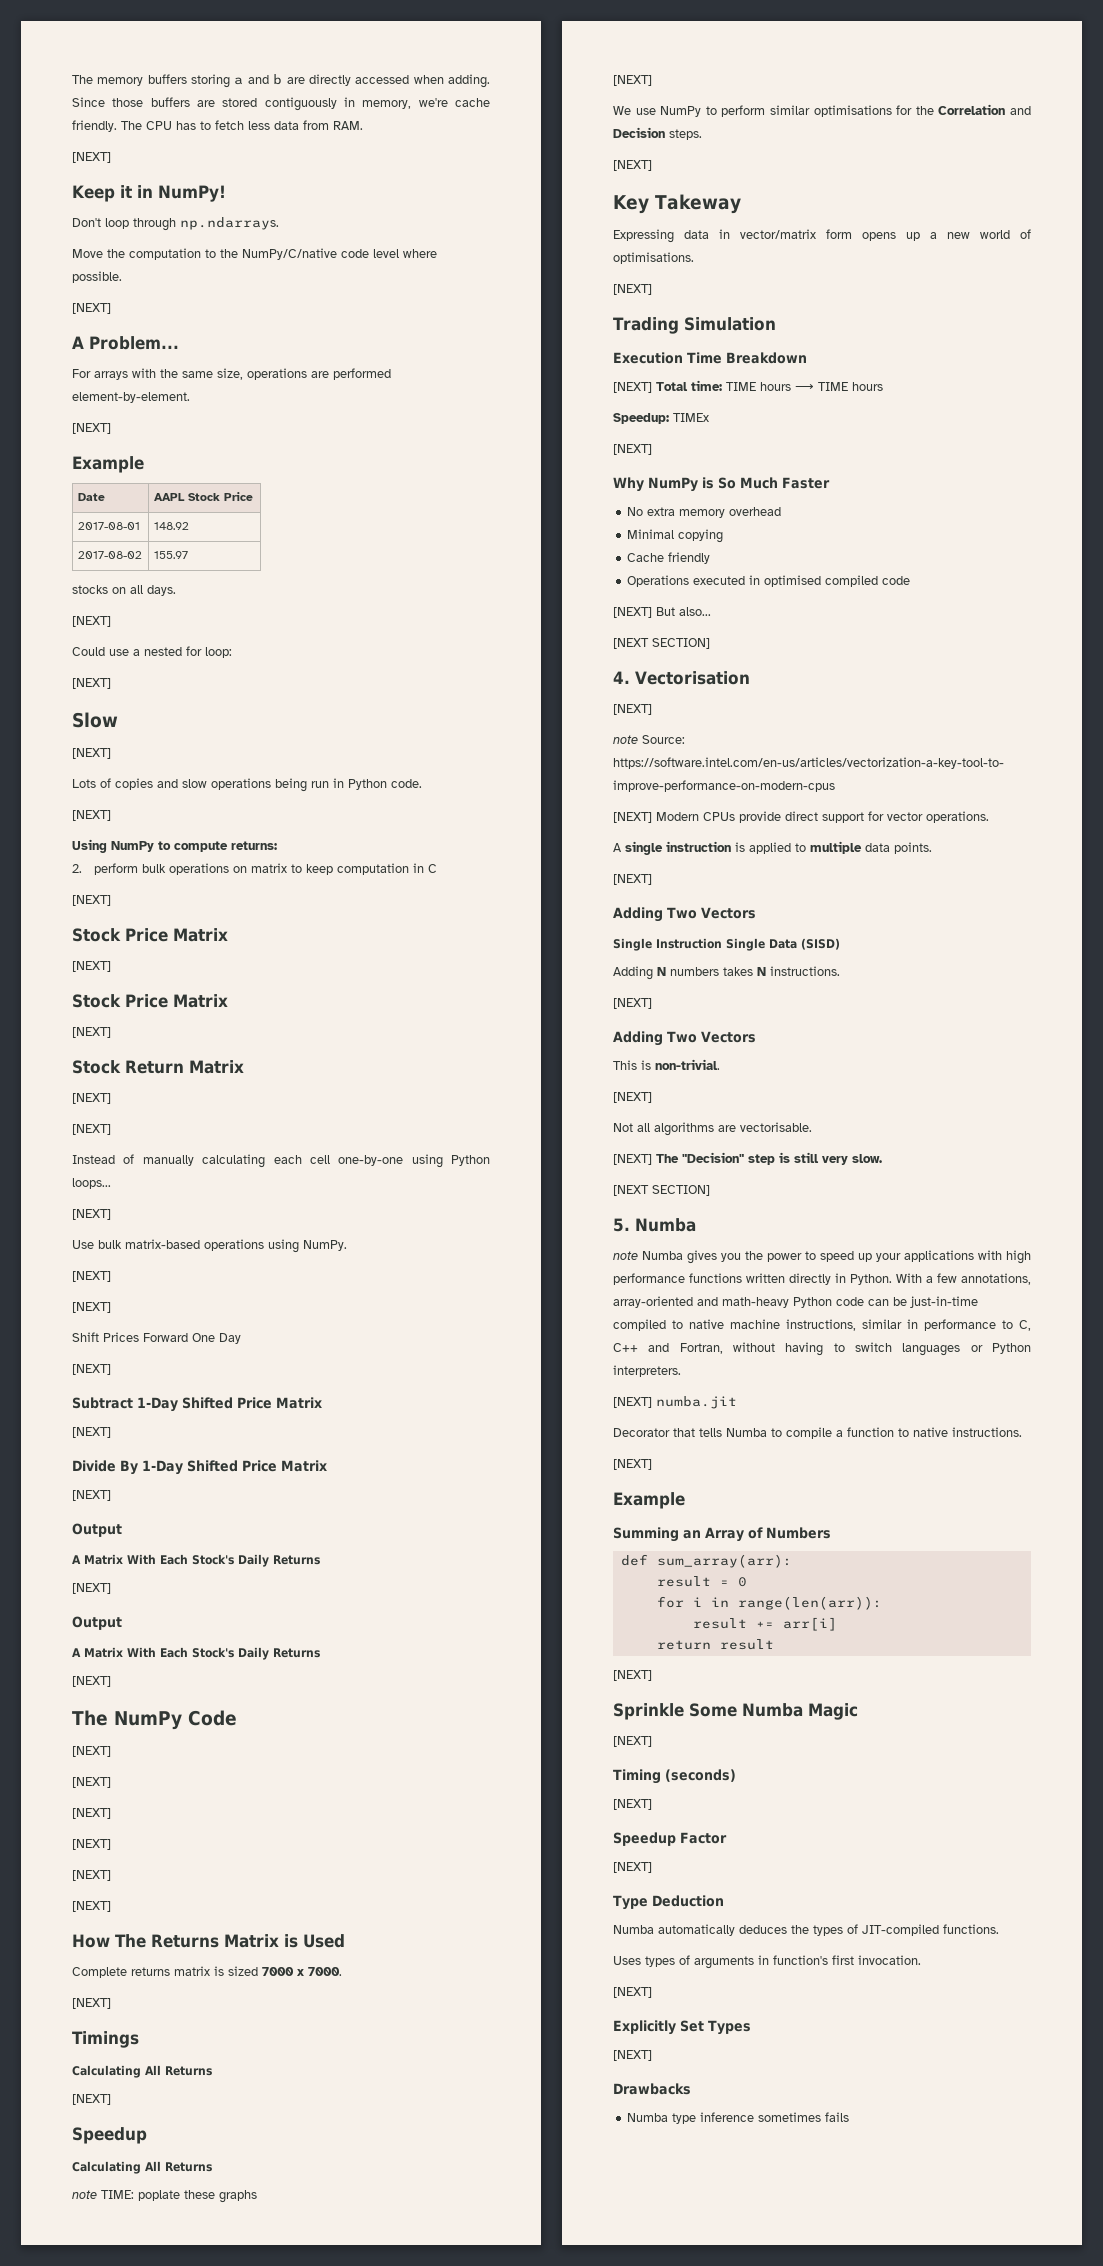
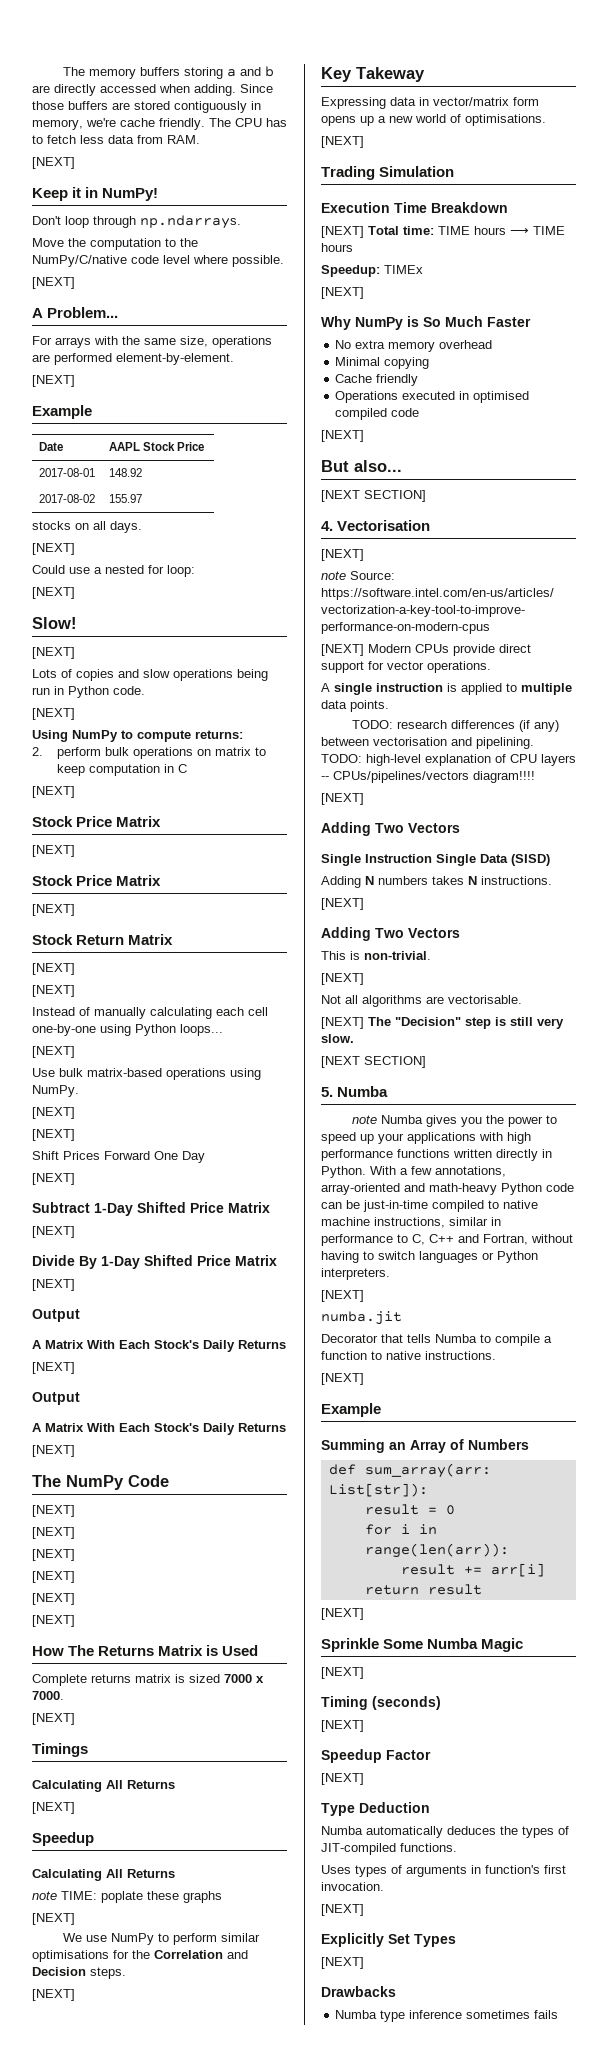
- Slow
+ Slow!
  Operations executed in optimised compiled code
- [NEXT] But also...
+ [NEXT]
+ But also...
+ TODO: research differences (if any) between vectorisation and pipelining. TODO: high-level explanation of CPU layers -- CPUs/pipelines/vectors diagram!!!!
  With a few annotations, array-oriented and math-heavy Python code can be just-in-time compiled to native machine instructions, similar in performance to C, C++ and Fortran, without having to switch languages or Python interpreters.
- [NEXT] numba.jit
+ [NEXT]
+ numba.jit
- def sum_array(arr):
+ def sum_array(arr: List[str]):

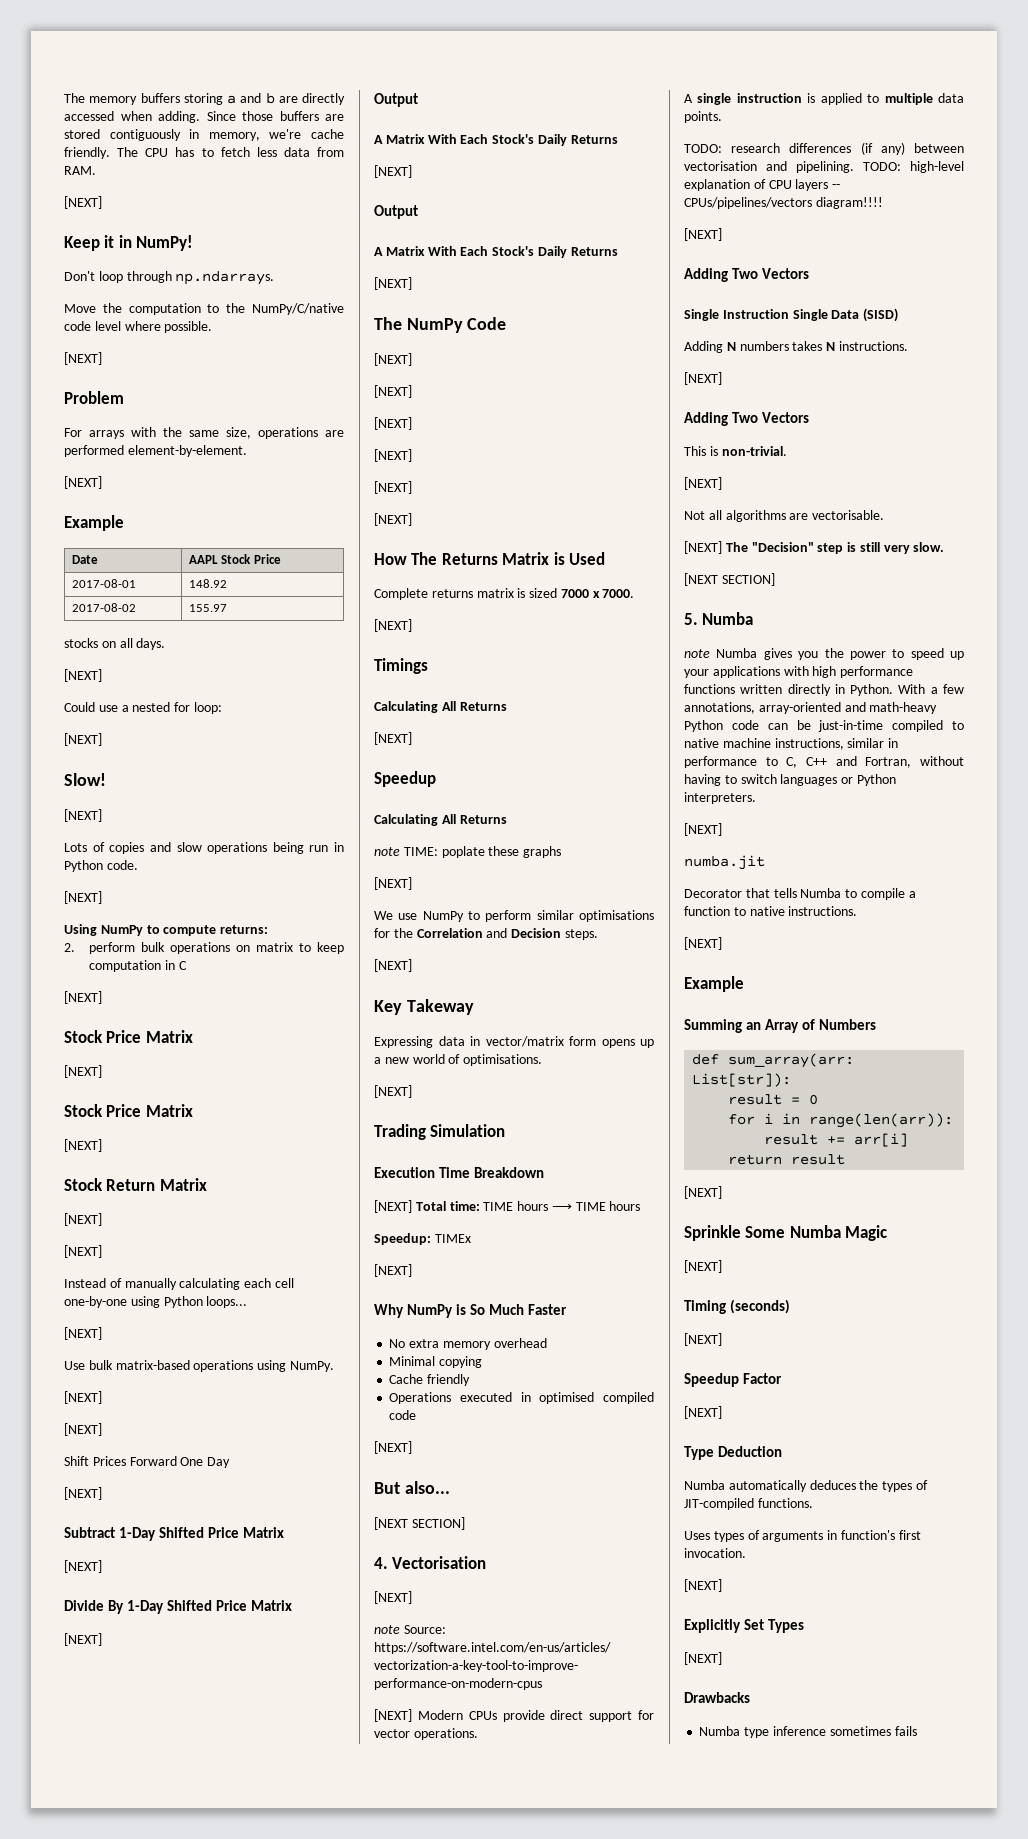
- A Problem...
+ Problem

